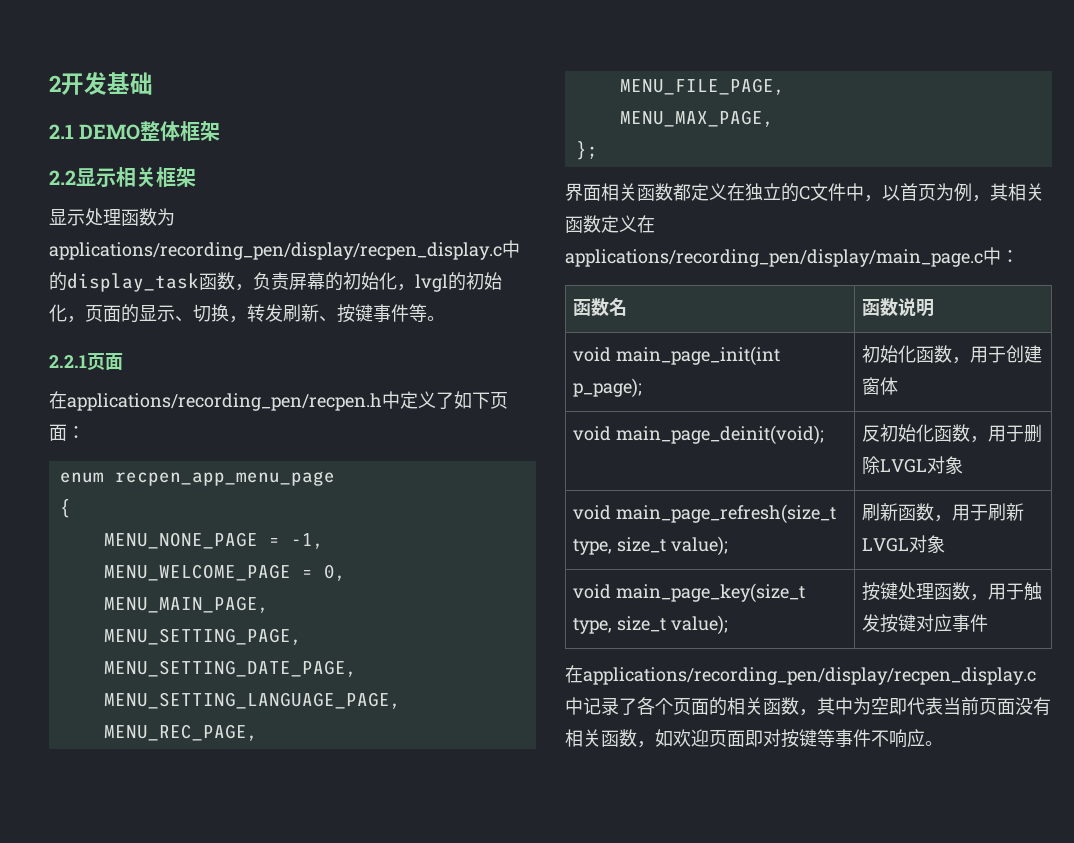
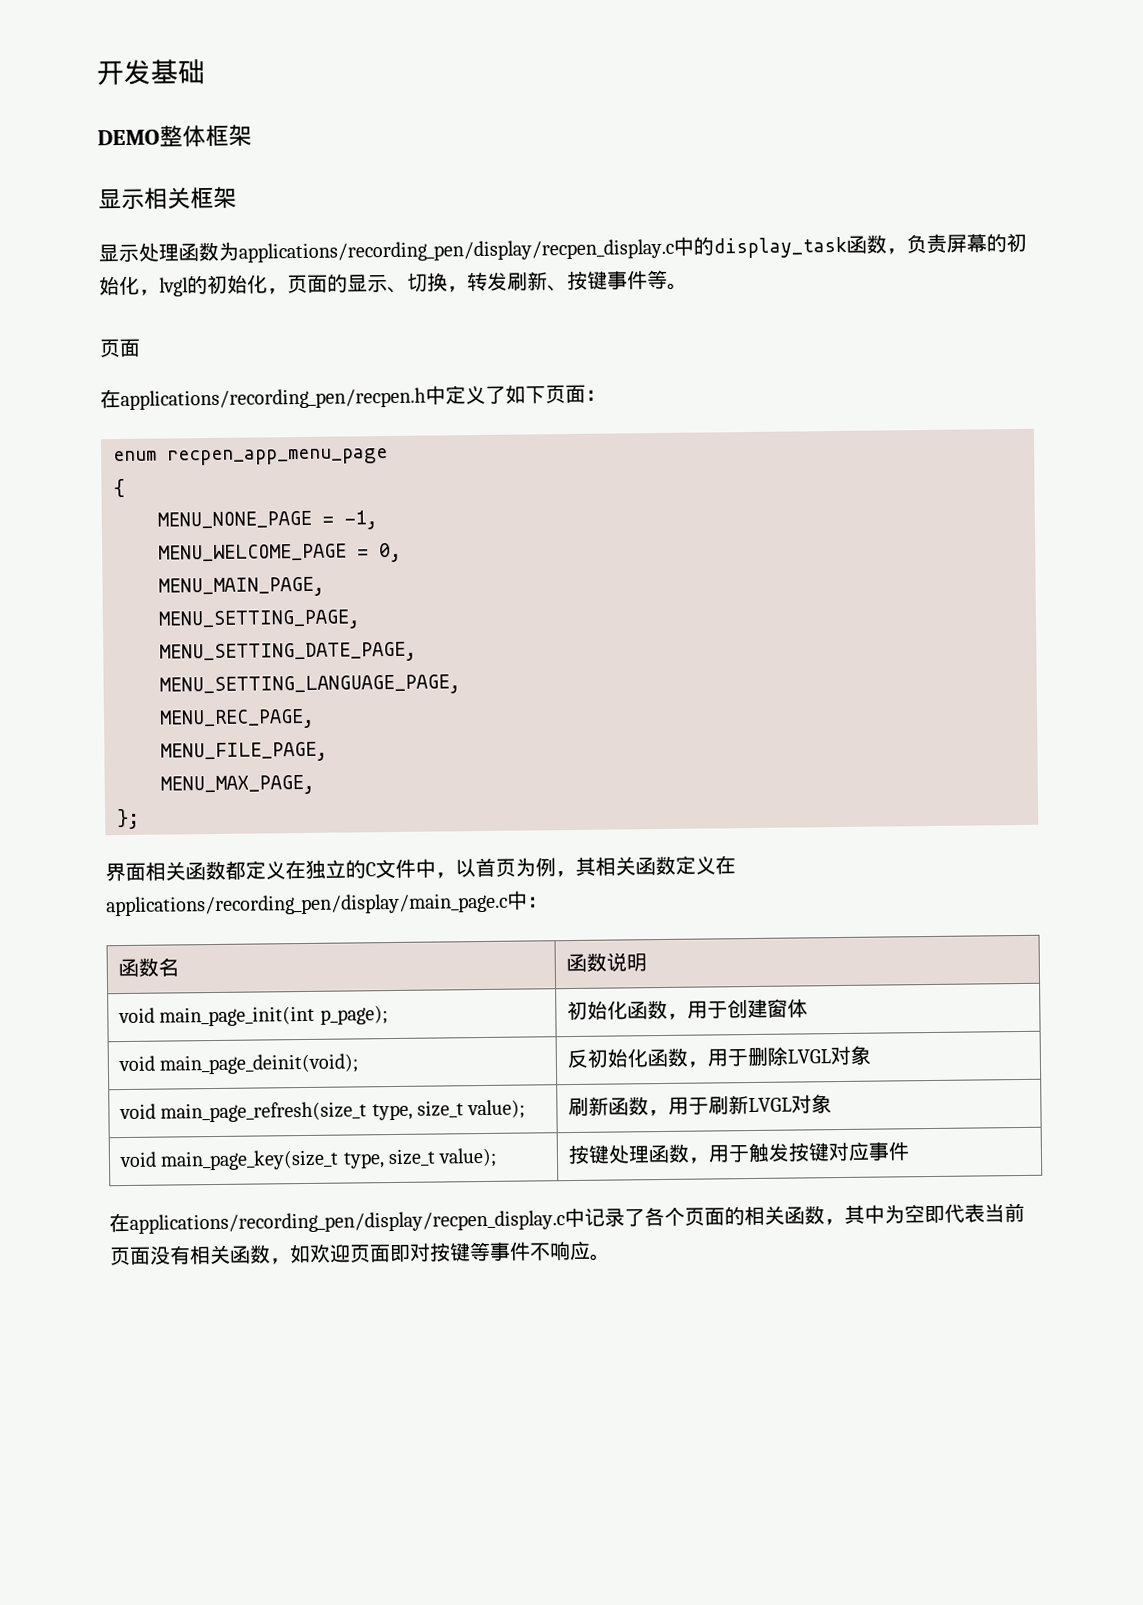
- 2开发基础
+ 开发基础
- 2.1 DEMO整体框架
+ DEMO整体框架
- 2.2显示相关框架
+ 显示相关框架
  显示处理函数为applications/recording_pen/display/recpen_display.c中的display_task函数，负责屏幕的初始化，lvgl的初始化，页面的显示、切换，转发刷新、按键事件等。
- 2.2.1页面
+ 页面

